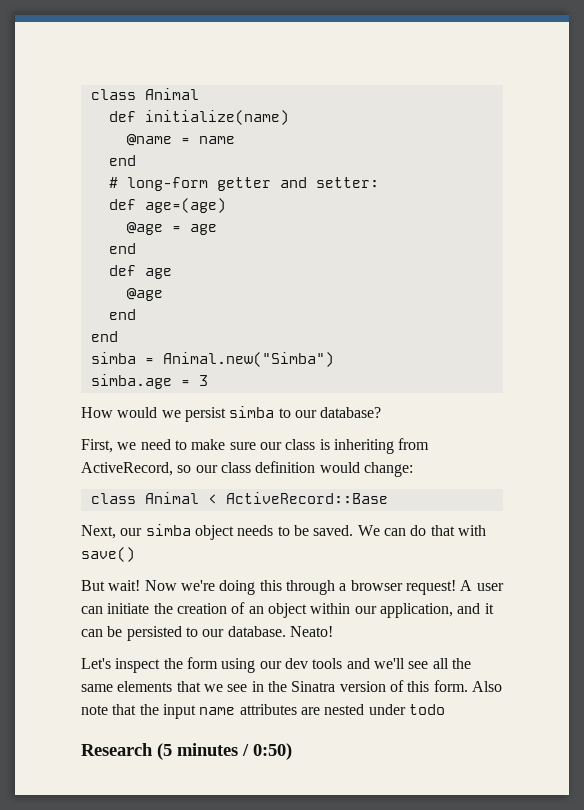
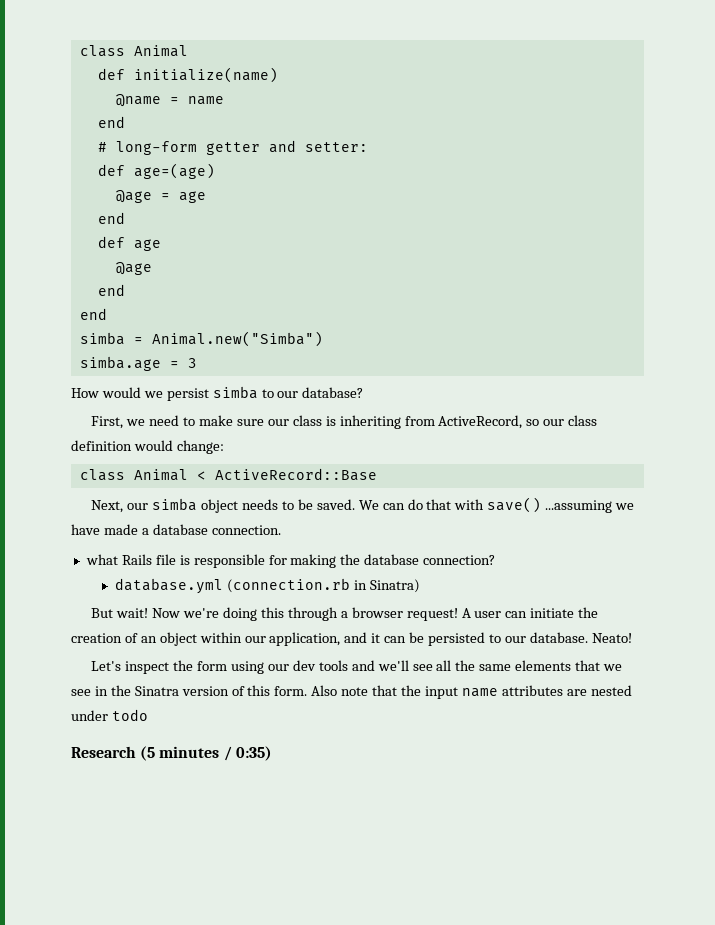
- We can do that with save()
+ We can do that with save() ...assuming we have made a database connection.
+ what Rails file is responsible for making the database connection?
+ database.yml (connection.rb in Sinatra)
- Research (5 minutes / 0:50)
+ Research (5 minutes / 0:35)

